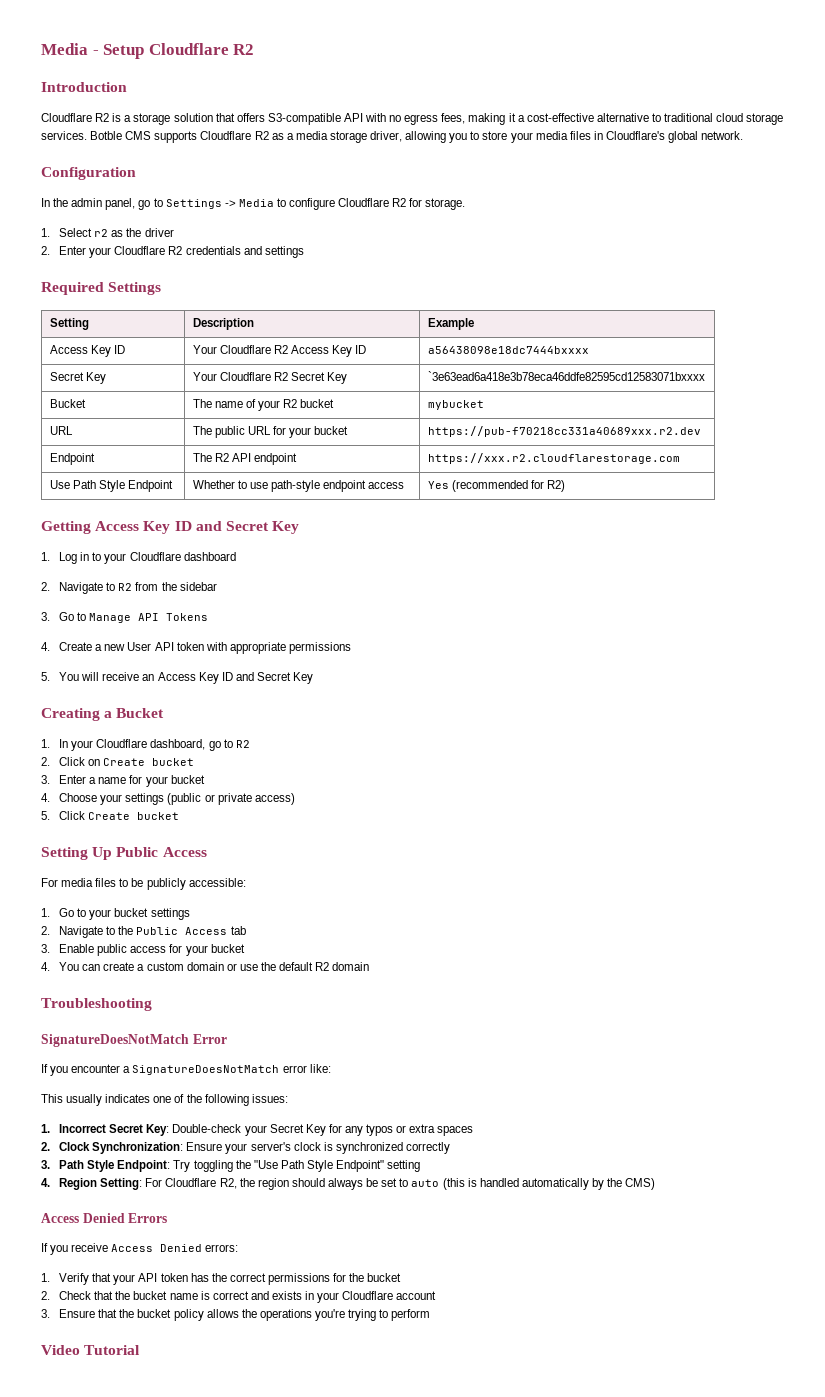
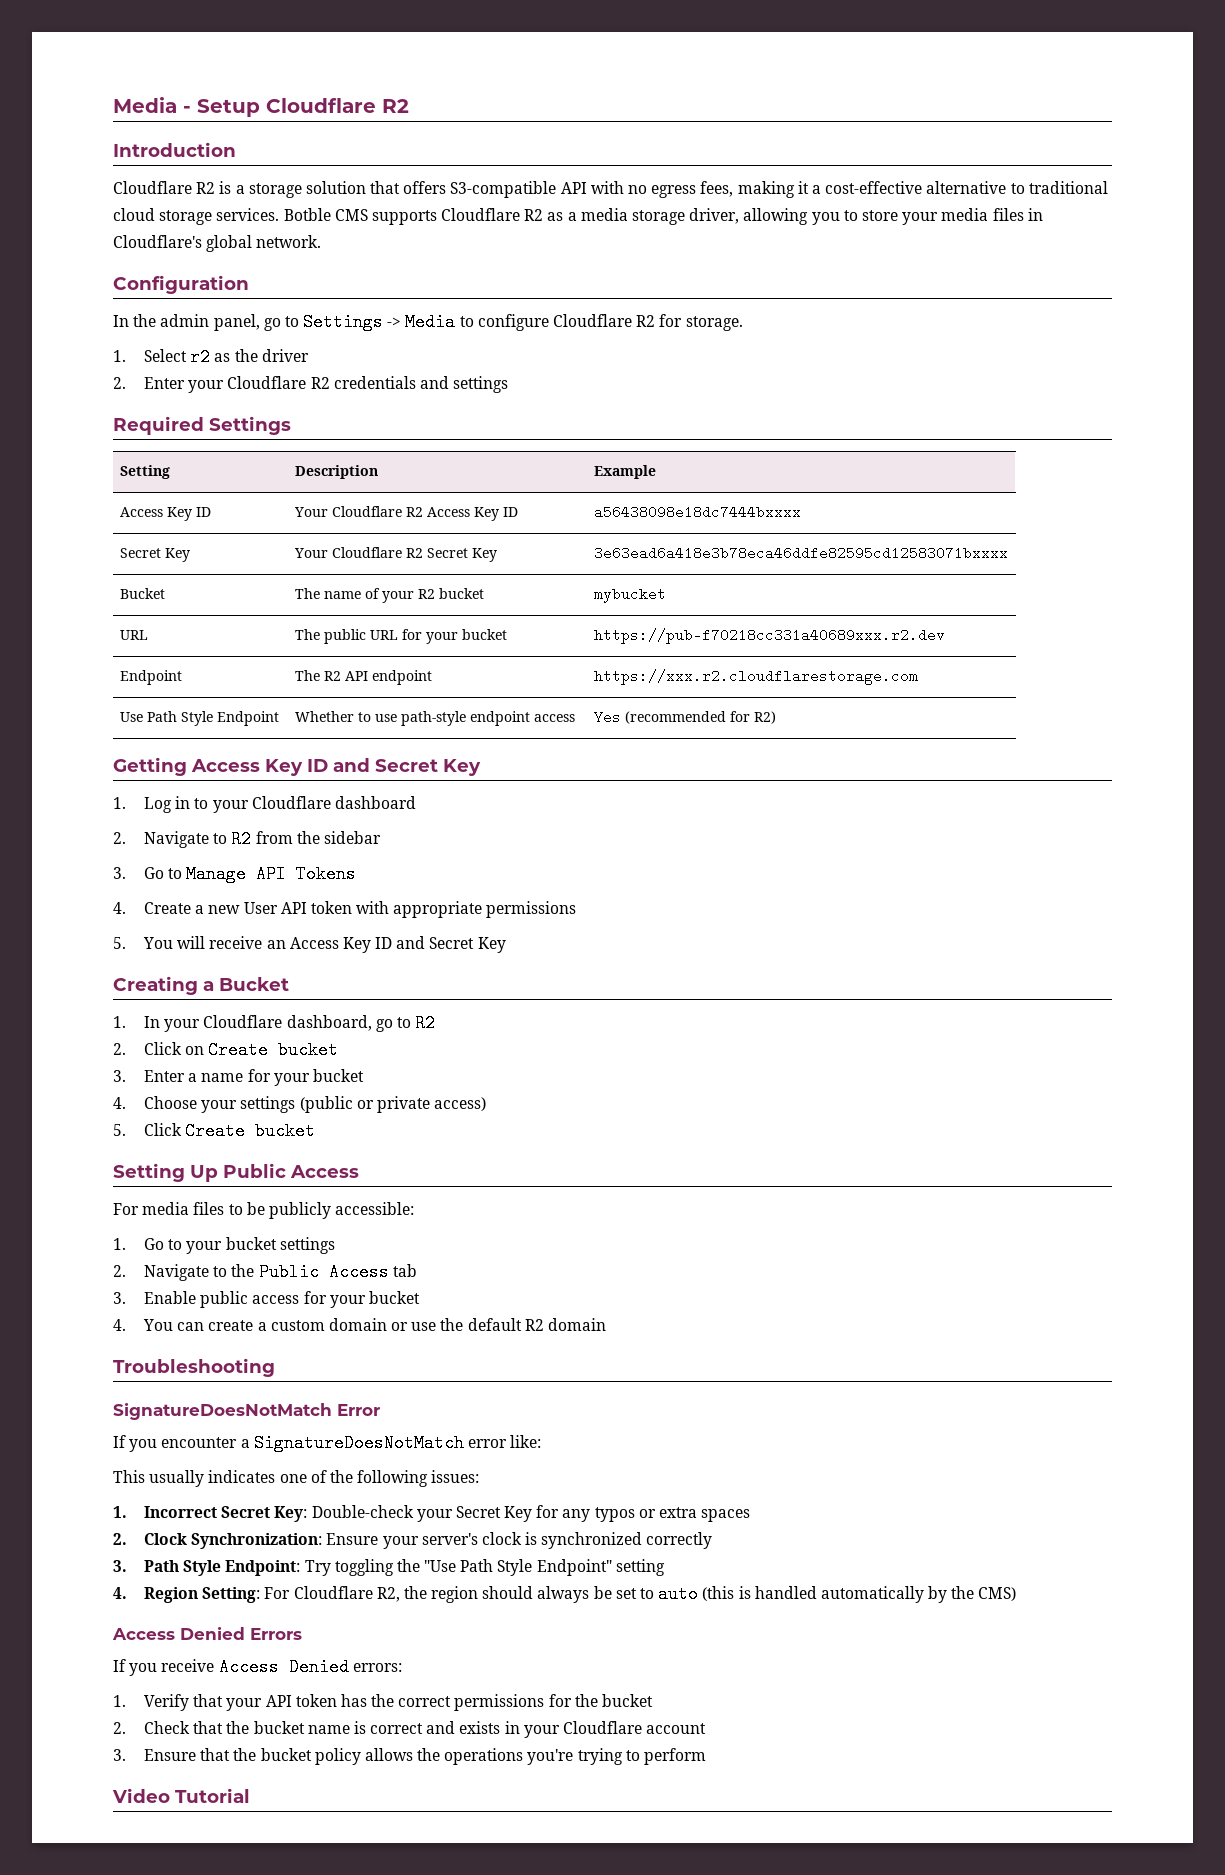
- Secret Key | Your Cloudflare R2 Secret Key | `3e63ead6a418e3b78eca46ddfe82595cd12583071bxxxx
+ Secret Key | Your Cloudflare R2 Secret Key | 3e63ead6a418e3b78eca46ddfe82595cd12583071bxxxx

